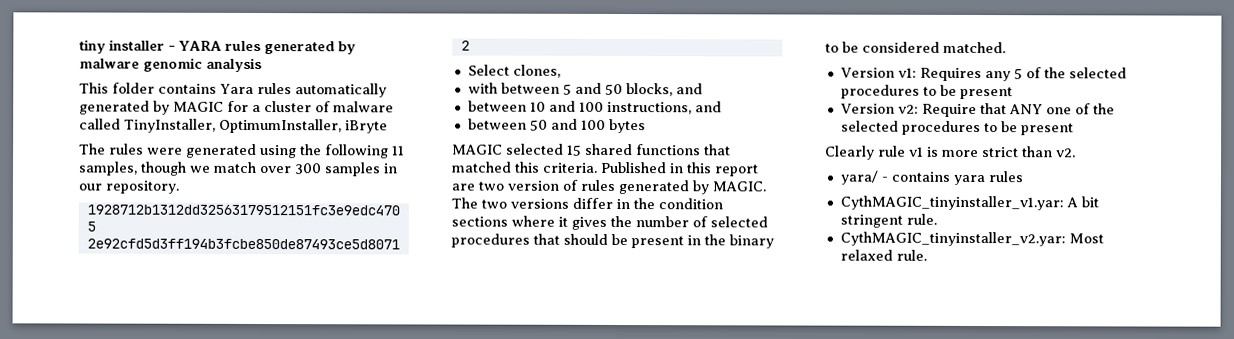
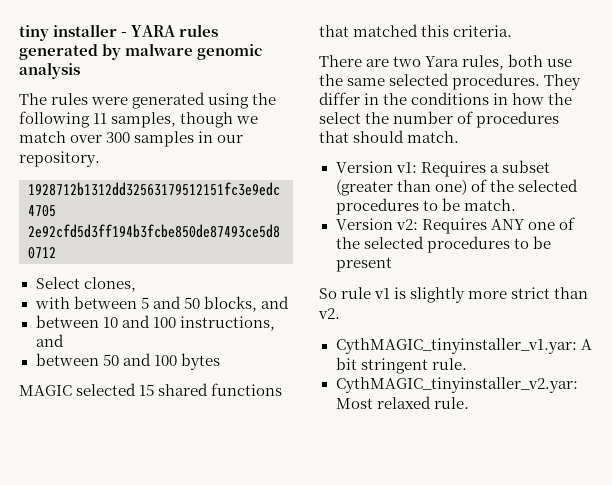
- This folder contains Yara rules automatically generated by MAGIC for a cluster of malware called TinyInstaller, OptimumInstaller, iBryte
- MAGIC selected 15 shared functions that matched this criteria. Published in this report are two version of rules generated by MAGIC. The two versions differ in the condition sections where it gives the number of selected procedures that should be present in the binary to be considered matched.
- Version v1: Requires any 5 of the selected procedures to be present
+ MAGIC selected 15 shared functions that matched this criteria.
+ There are two Yara rules, both use the same selected procedures. They differ in the conditions in how the select the number of procedures that should match.
+ Version v1: Requires a subset (greater than one) of the selected procedures to be match.
- Version v2: Require that ANY one of the selected procedures to be present
+ Version v2: Requires ANY one of the selected procedures to be present
- Clearly rule v1 is more strict than v2.
+ So rule v1 is slightly more strict than v2.
- yara/ - contains yara rules

